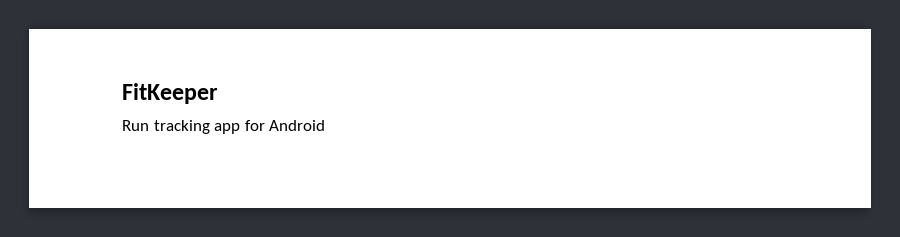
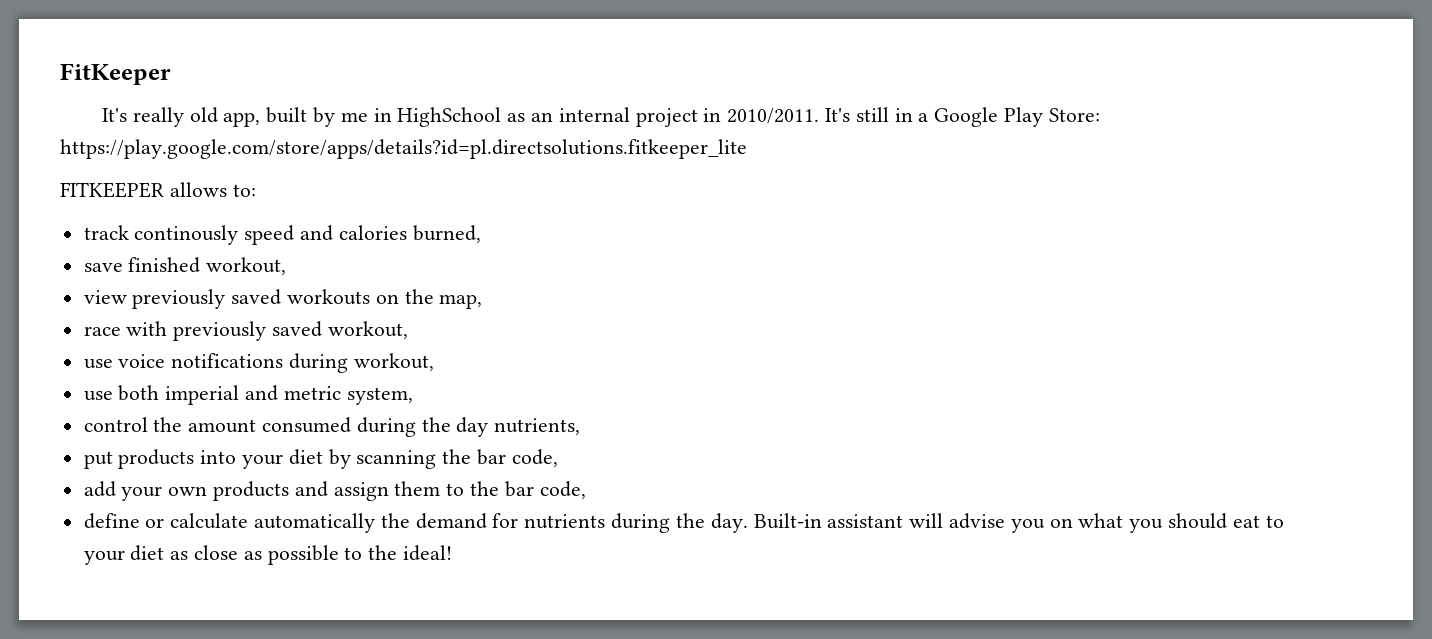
- Run tracking app for Android
+ It's really old app, built by me in HighSchool as an internal project in 2010/2011. It's still in a Google Play Store: https://play.google.com/store/apps/details?id=pl.directsolutions.fitkeeper_lite
+ FITKEEPER allows to:
+ track continously speed and calories burned,
+ save finished workout,
+ view previously saved workouts on the map,
+ race with previously saved workout,
+ use voice notifications during workout,
+ use both imperial and metric system,
+ control the amount consumed during the day nutrients,
+ put products into your diet by scanning the bar code,
+ add your own products and assign them to the bar code,
+ define or calculate automatically the demand for nutrients during the day. Built-in assistant will advise you on what you should eat to your diet as close as possible to the ideal!

